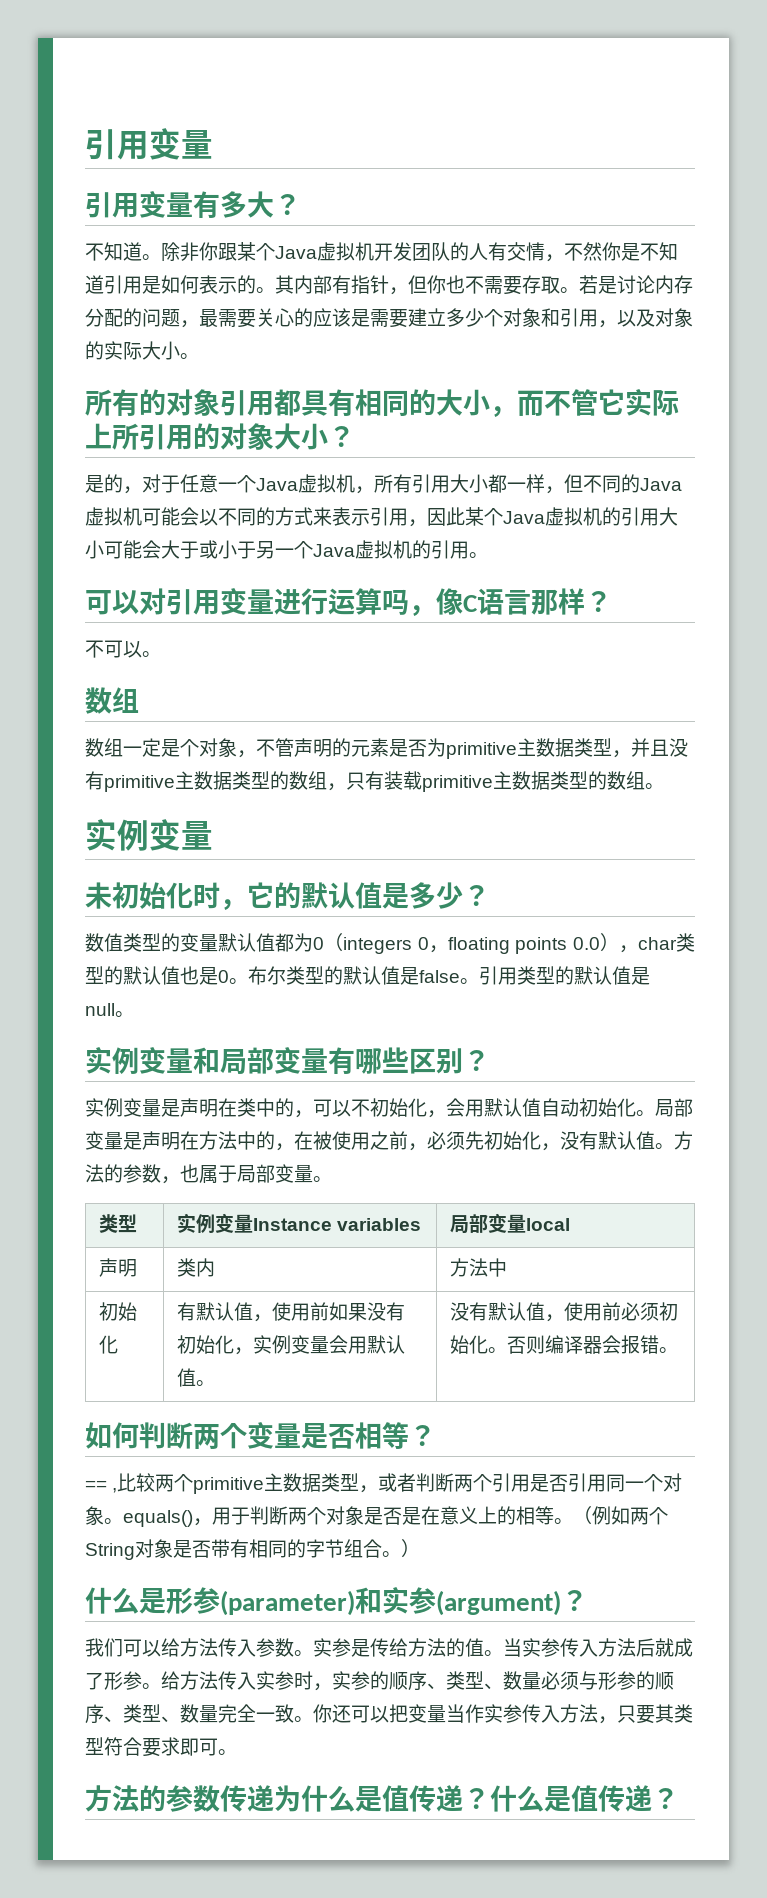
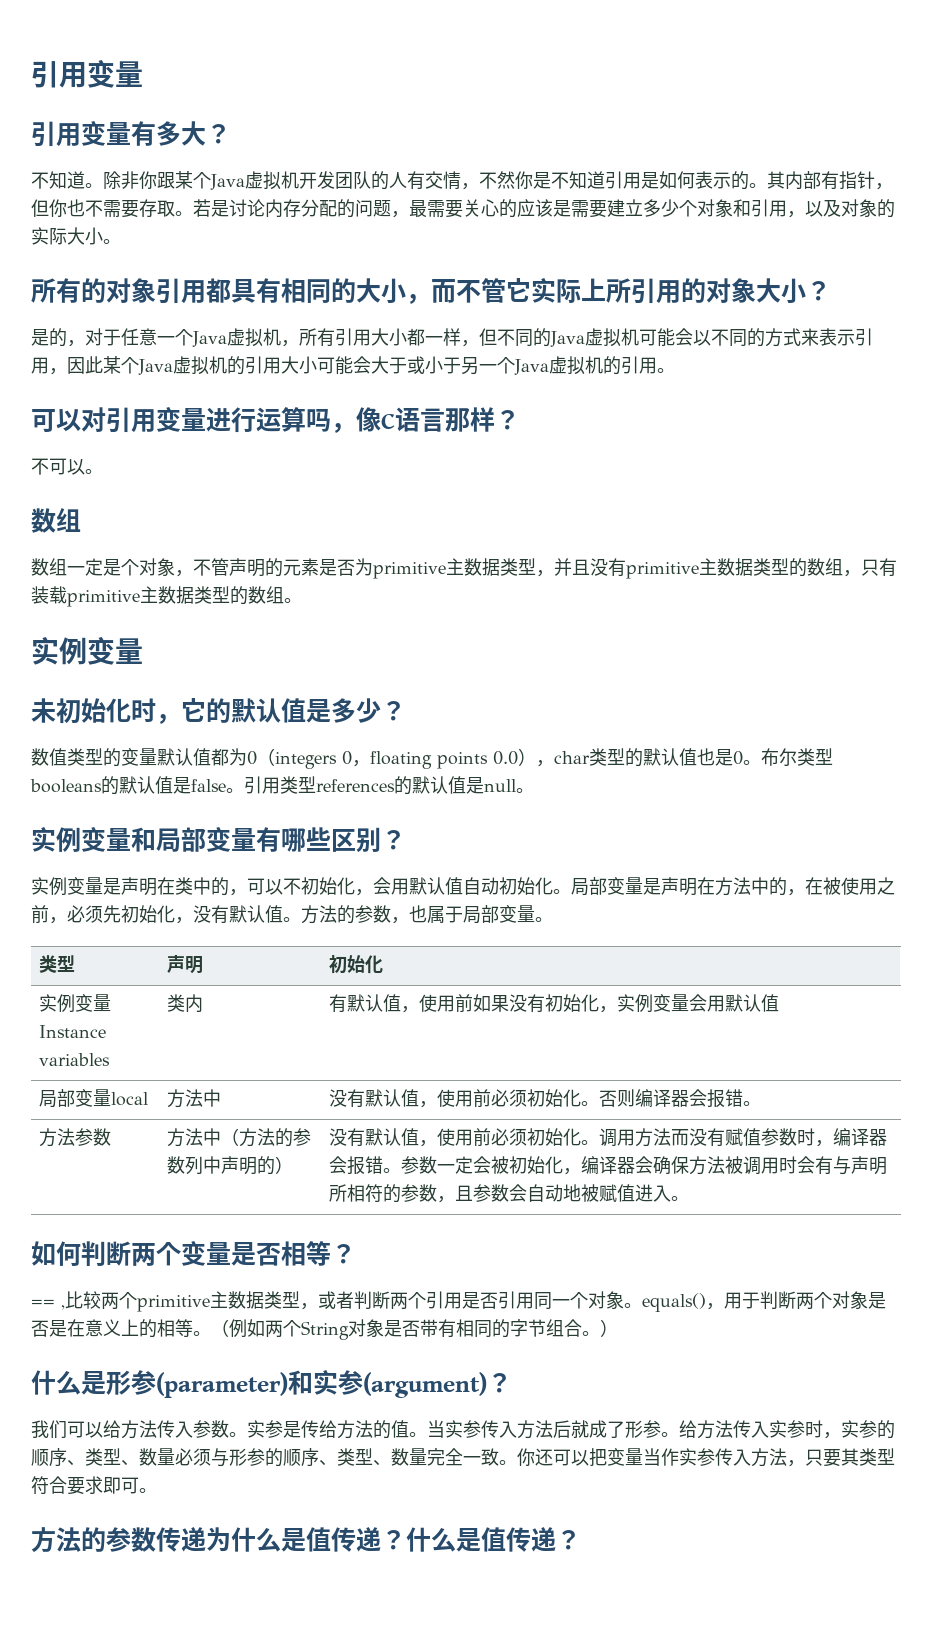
- 布尔类型的默认值是false。
+ 布尔类型booleans的默认值是false。
- 引用类型的默认值是null。
+ 引用类型references的默认值是null。
- 类型 | 实例变量Instance variables | 局部变量local
- 声明 | 类内 | 方法中
- 初始化 | 有默认值，使用前如果没有初始化，实例变量会用默认值。 | 没有默认值，使用前必须初始化。否则编译器会报错。
+ 类型 | 声明 | 初始化
+ 实例变量Instance variables | 类内 | 有默认值，使用前如果没有初始化，实例变量会用默认值
+ 局部变量local | 方法中 | 没有默认值，使用前必须初始化。否则编译器会报错。
+ 方法参数 | 方法中（方法的参数列中声明的） | 没有默认值，使用前必须初始化。调用方法而没有赋值参数时，编译器会报错。参数一定会被初始化，编译器会确保方法被调用时会有与声明所相符的参数，且参数会自动地被赋值进入。

